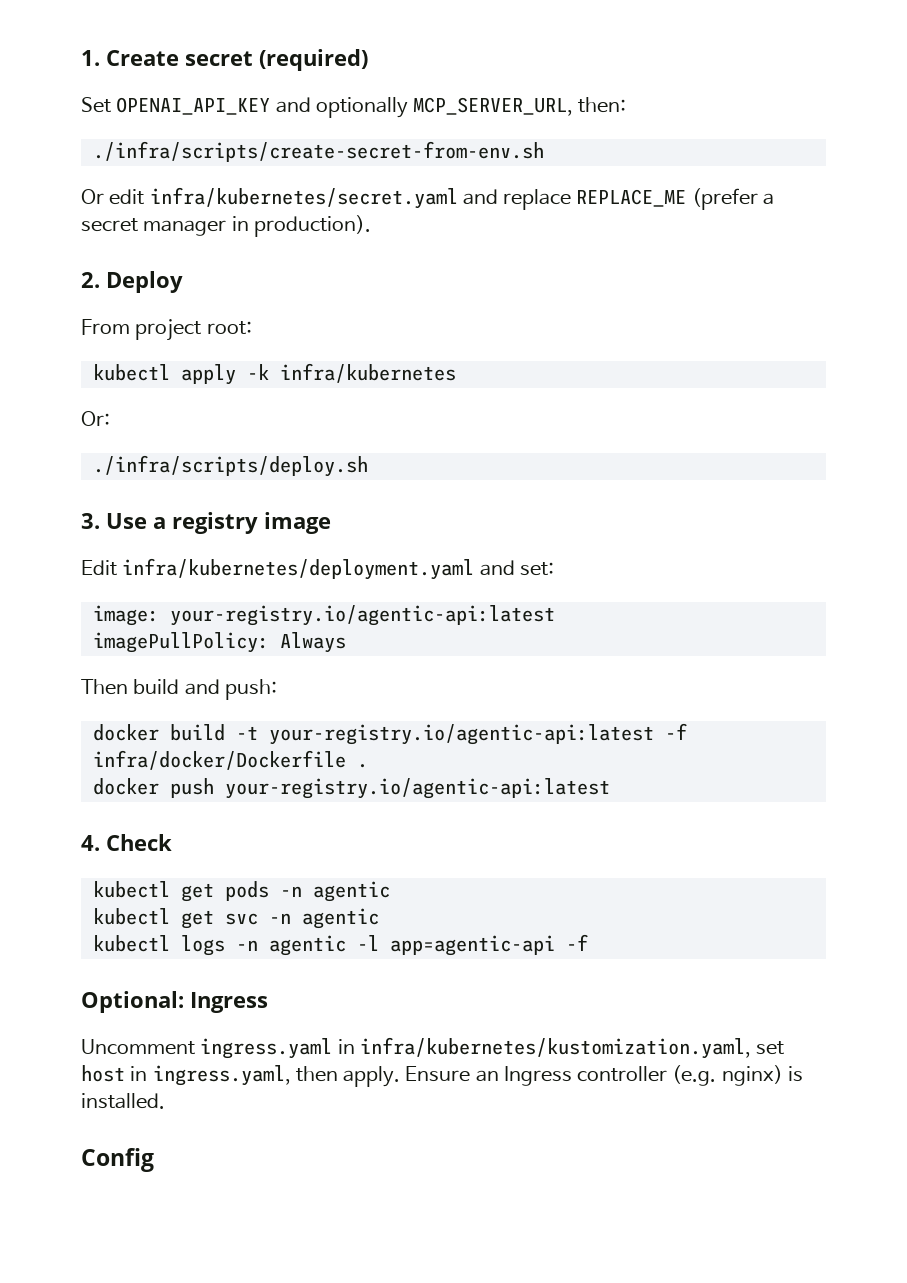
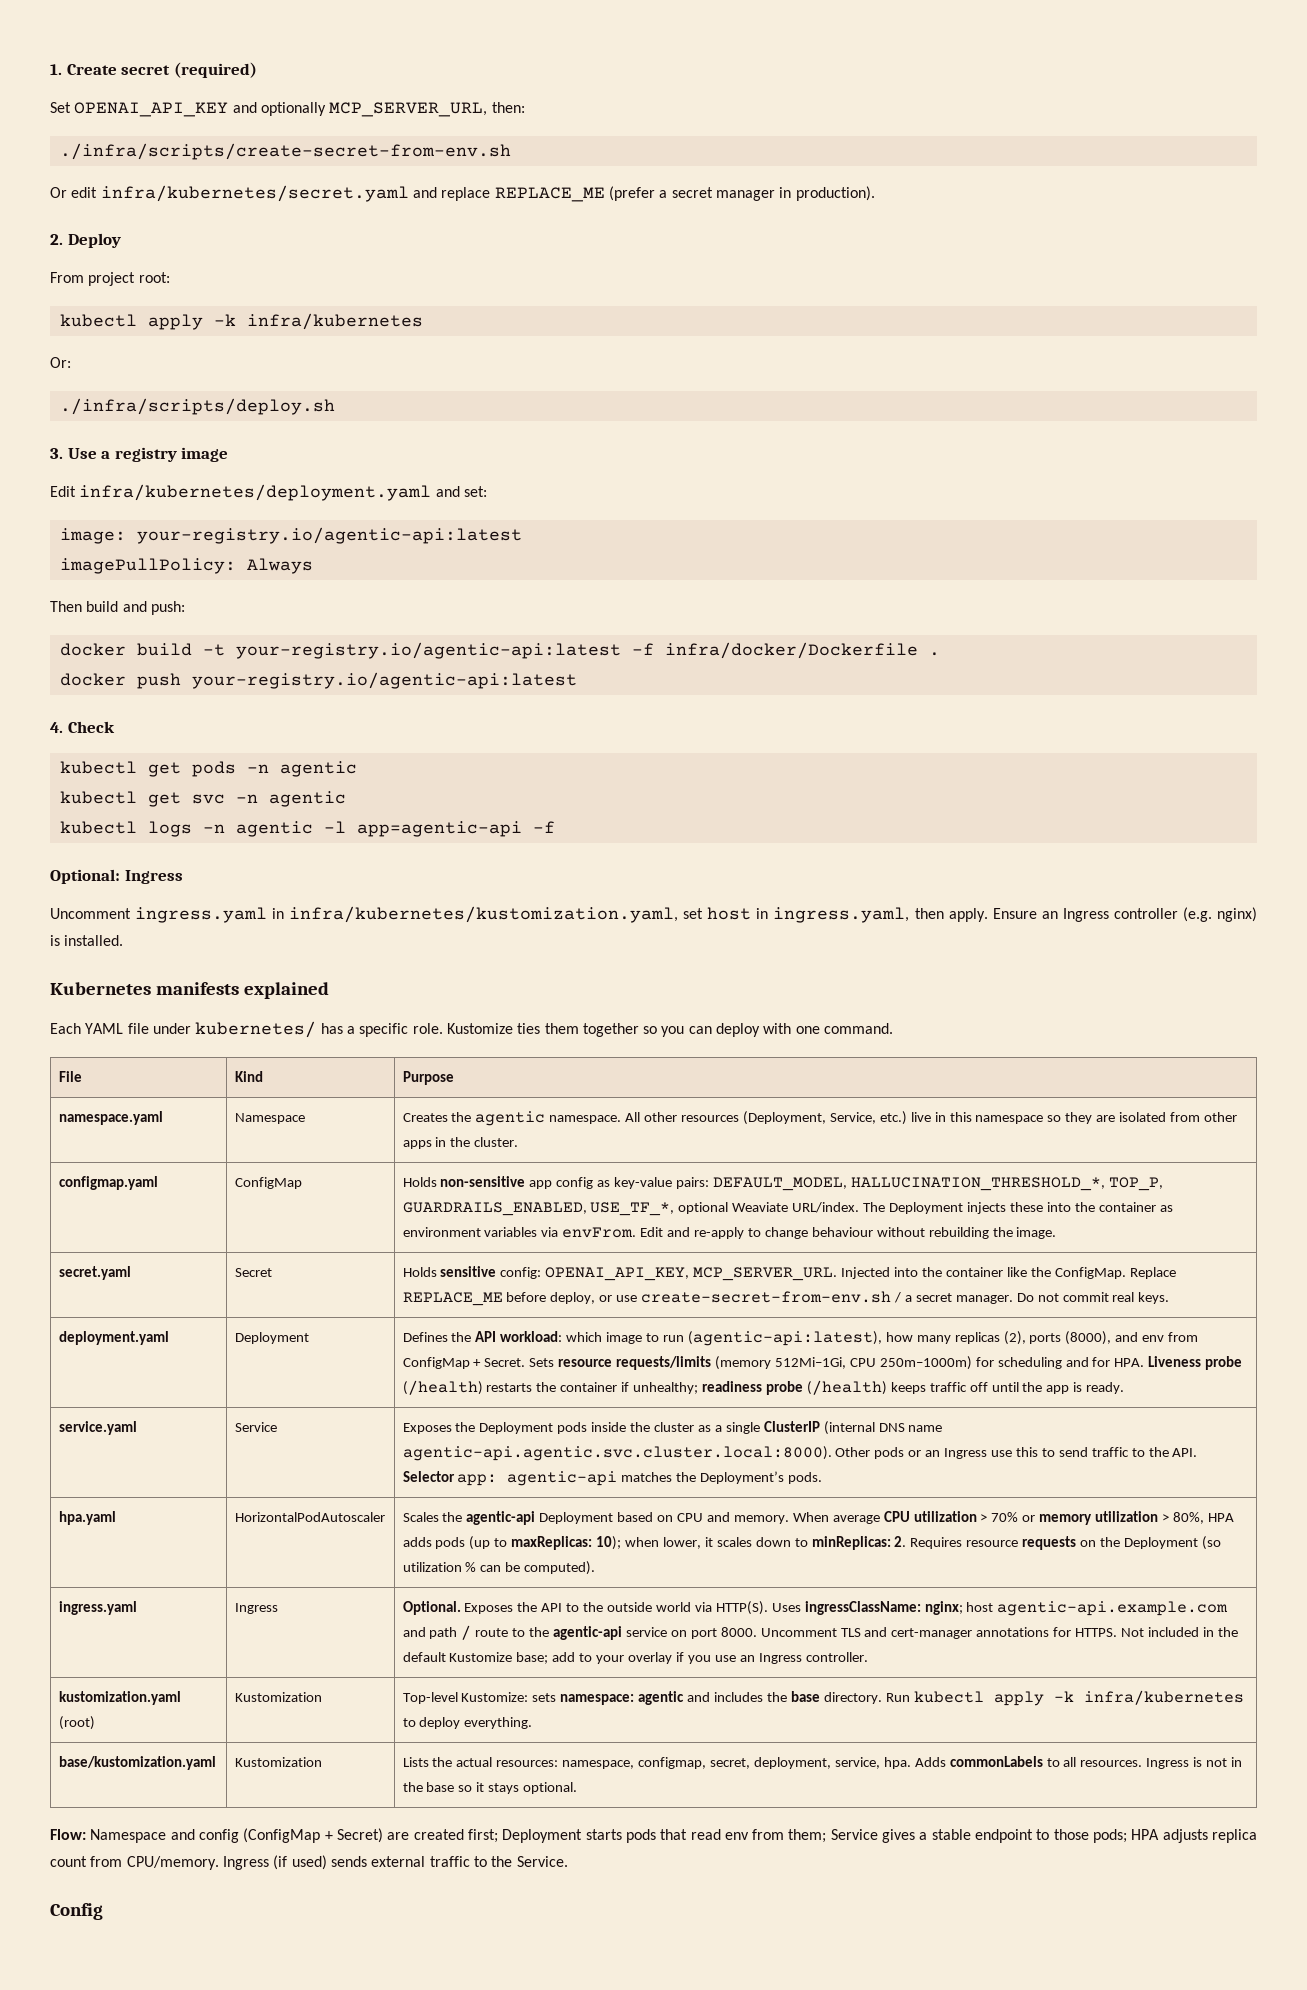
+ Kubernetes manifests explained
+ Each YAML file under kubernetes/ has a specific role. Kustomize ties them together so you can deploy with one command.
+ File | Kind | Purpose
+ namespace.yaml | Namespace | Creates the agentic namespace. All other resources (Deployment, Service, etc.) live in this namespace so they are isolated from other apps in the cluster.
+ configmap.yaml | ConfigMap | Holds non-sensitive app config as key-value pairs: DEFAULT_MODEL, HALLUCINATION_THRESHOLD_*, TOP_P, GUARDRAILS_ENABLED, USE_TF_*, optional Weaviate URL/index. The Deployment injects these into the container as environment variables via envFrom. Edit and re-apply to change behaviour without rebuilding the image.
+ secret.yaml | Secret | Holds sensitive config: OPENAI_API_KEY, MCP_SERVER_URL. Injected into the container like the ConfigMap. Replace REPLACE_ME before deploy, or use create-secret-from-env.sh / a secret manager. Do not commit real keys.
+ deployment.yaml | Deployment | Defines the API workload: which image to run (agentic-api:latest), how many replicas (2), ports (8000), and env from ConfigMap + Secret. Sets resource requests/limits (memory 512Mi–1Gi, CPU 250m–1000m) for scheduling and for HPA. Liveness probe (/health) restarts the container if unhealthy; readiness probe (/health) keeps traffic off until the app is ready.
+ service.yaml | Service | Exposes the Deployment pods inside the cluster as a single ClusterIP (internal DNS name agentic-api.agentic.svc.cluster.local:8000). Other pods or an Ingress use this to send traffic to the API. Selector app: agentic-api matches the Deployment’s pods.
+ hpa.yaml | HorizontalPodAutoscaler | Scales the agentic-api Deployment based on CPU and memory. When average CPU utilization > 70% or memory utilization > 80%, HPA adds pods (up to maxReplicas: 10); when lower, it scales down to minReplicas: 2. Requires resource requests on the Deployment (so utilization % can be computed).
+ ingress.yaml | Ingress | Optional. Exposes the API to the outside world via HTTP(S). Uses ingressClassName: nginx; host agentic-api.example.com and path / route to the agentic-api service on port 8000. Uncomment TLS and cert-manager annotations for HTTPS. Not included in the default Kustomize base; add to your overlay if you use an Ingress controller.
+ kustomization.yaml (root) | Kustomization | Top-level Kustomize: sets namespace: agentic and includes the base directory. Run kubectl apply -k infra/kubernetes to deploy everything.
+ base/kustomization.yaml | Kustomization | Lists the actual resources: namespace, configmap, secret, deployment, service, hpa. Adds commonLabels to all resources. Ingress is not in the base so it stays optional.
+ Flow: Namespace and config (ConfigMap + Secret) are created first; Deployment starts pods that read env from them; Service gives a stable endpoint to those pods; HPA adjusts replica count from CPU/memory. Ingress (if used) sends external traffic to the Service.

